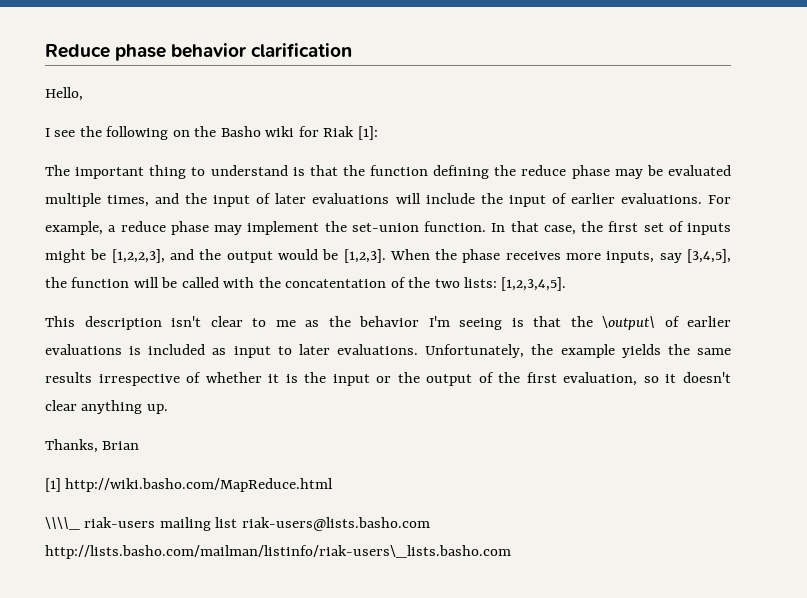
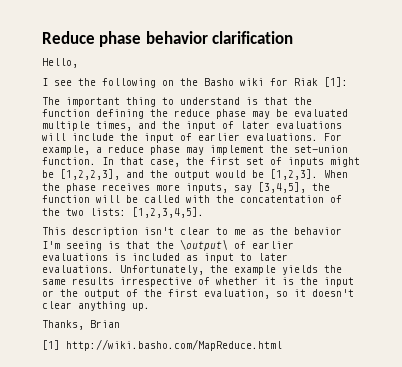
- \\\\_ riak-users mailing list riak-users@lists.basho.com http://lists.basho.com/mailman/listinfo/riak-users\_lists.basho.com

